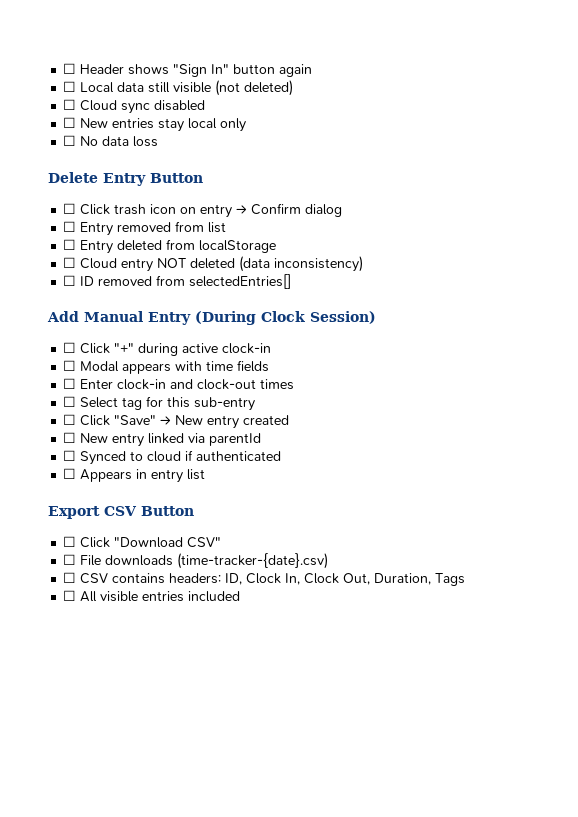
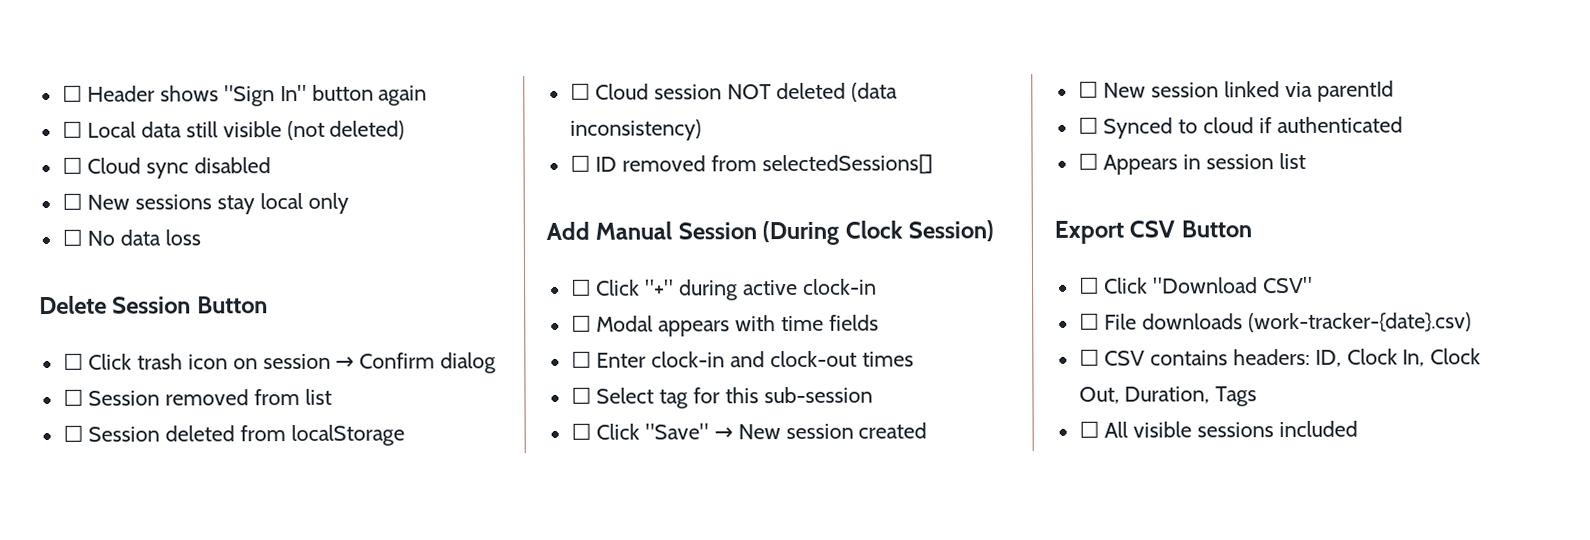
- ☐ New entries stay local only
+ ☐ New sessions stay local only
- Delete Entry Button
+ Delete Session Button
- ☐ Click trash icon on entry → Confirm dialog
+ ☐ Click trash icon on session → Confirm dialog
- ☐ Entry removed from list
+ ☐ Session removed from list
- ☐ Entry deleted from localStorage
+ ☐ Session deleted from localStorage
- ☐ Cloud entry NOT deleted (data inconsistency)
+ ☐ Cloud session NOT deleted (data inconsistency)
- ☐ ID removed from selectedEntries[]
+ ☐ ID removed from selectedSessions[]
- Add Manual Entry (During Clock Session)
+ Add Manual Session (During Clock Session)
- ☐ Select tag for this sub-entry
+ ☐ Select tag for this sub-session
- ☐ Click "Save" → New entry created
+ ☐ Click "Save" → New session created
- ☐ New entry linked via parentId
+ ☐ New session linked via parentId
- ☐ Appears in entry list
+ ☐ Appears in session list
- ☐ File downloads (time-tracker-{date}.csv)
+ ☐ File downloads (work-tracker-{date}.csv)
- ☐ All visible entries included
+ ☐ All visible sessions included

